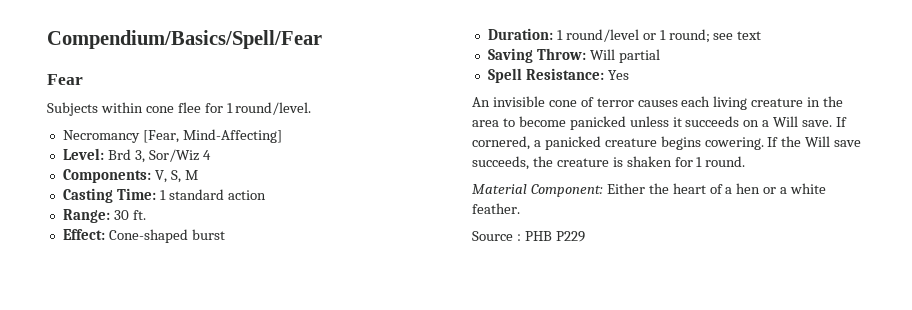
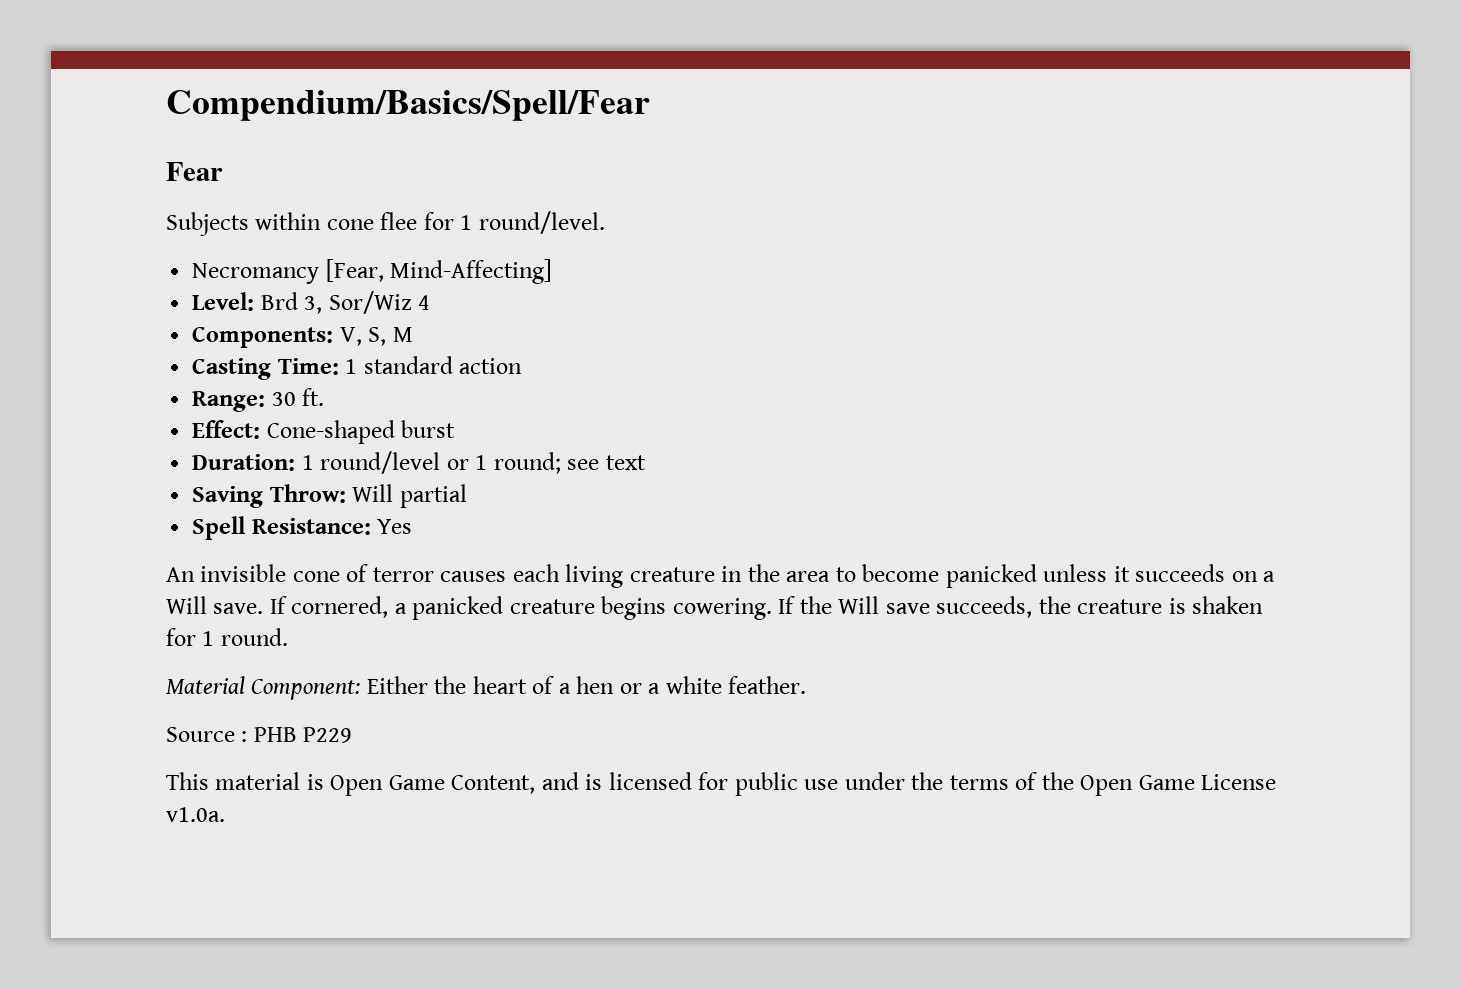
+ This material is Open Game Content, and is licensed for public use under the terms of the Open Game License v1.0a.

